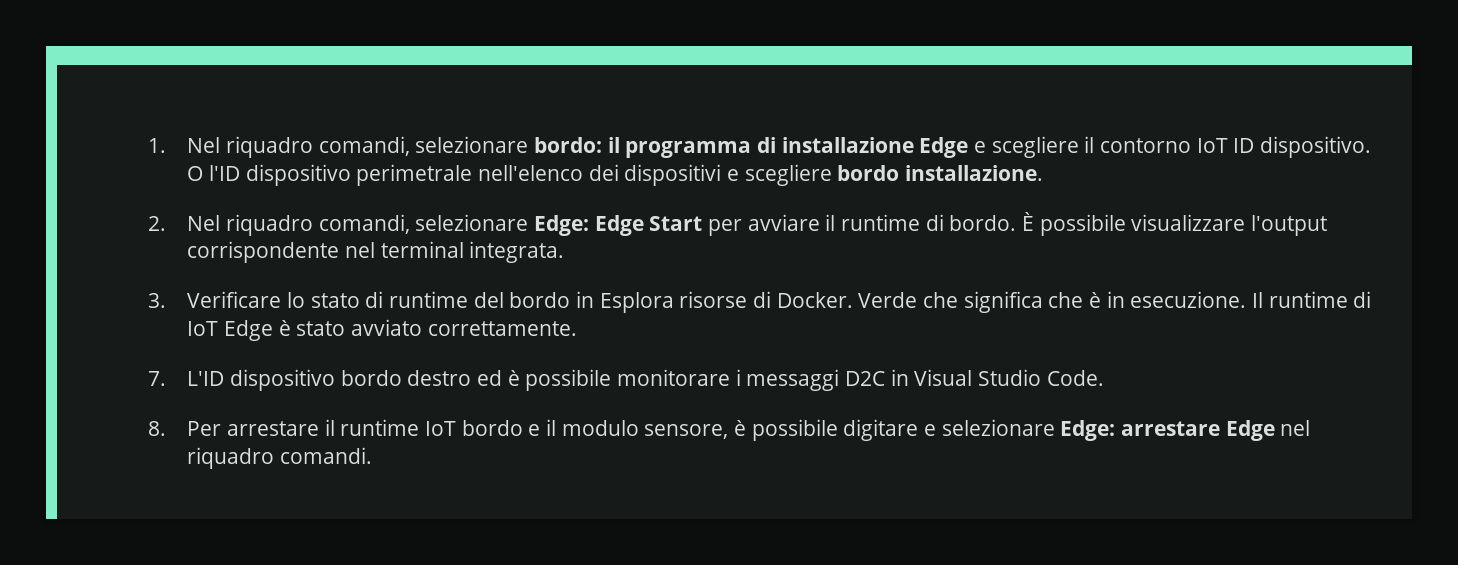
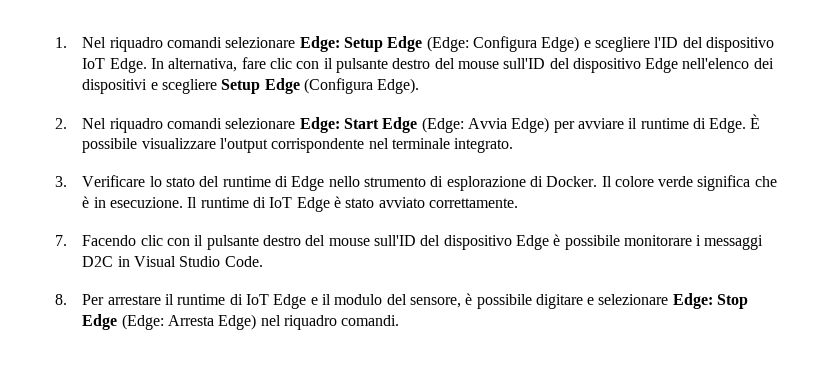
- 1. Nel riquadro comandi, selezionare bordo: il programma di installazione Edge e scegliere il contorno IoT ID dispositivo. O l'ID dispositivo perimetrale nell'elenco dei dispositivi e scegliere bordo installazione.
+ 1. Nel riquadro comandi selezionare Edge: Setup Edge (Edge: Configura Edge) e scegliere l'ID del dispositivo IoT Edge. In alternativa, fare clic con il pulsante destro del mouse sull'ID del dispositivo Edge nell'elenco dei dispositivi e scegliere Setup Edge (Configura Edge).
- 2. Nel riquadro comandi, selezionare Edge: Edge Start per avviare il runtime di bordo.
+ 2. Nel riquadro comandi selezionare Edge: Start Edge (Edge: Avvia Edge) per avviare il runtime di Edge.
- È possibile visualizzare l'output corrispondente nel terminal integrata.
+ È possibile visualizzare l'output corrispondente nel terminale integrato.
- 3. Verificare lo stato di runtime del bordo in Esplora risorse di Docker. Verde che significa che è in esecuzione.
+ 3. Verificare lo stato del runtime di Edge nello strumento di esplorazione di Docker. Il colore verde significa che è in esecuzione.
- 7. L'ID dispositivo bordo destro ed è possibile monitorare i messaggi D2C in Visual Studio Code.
+ 7. Facendo clic con il pulsante destro del mouse sull'ID del dispositivo Edge è possibile monitorare i messaggi D2C in Visual Studio Code.
- 8. Per arrestare il runtime IoT bordo e il modulo sensore, è possibile digitare e selezionare Edge: arrestare Edge nel riquadro comandi.
+ 8. Per arrestare il runtime di IoT Edge e il modulo del sensore, è possibile digitare e selezionare Edge: Stop Edge (Edge: Arresta Edge) nel riquadro comandi.

